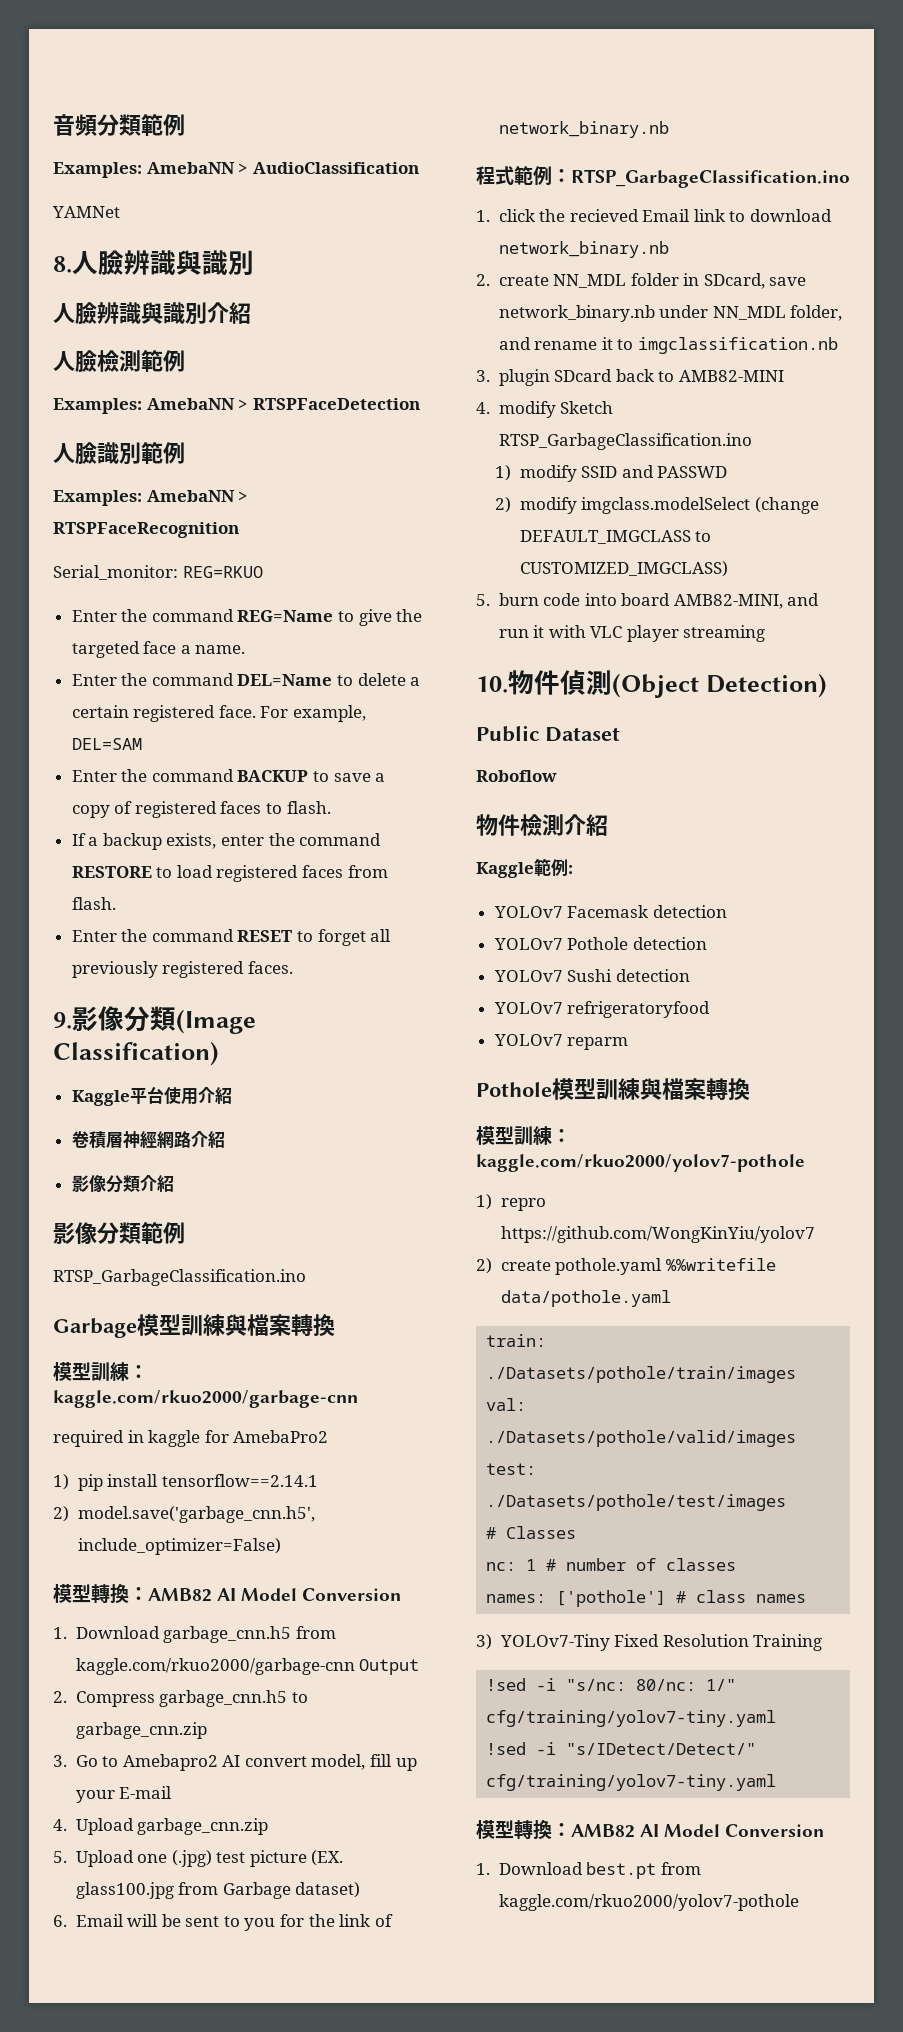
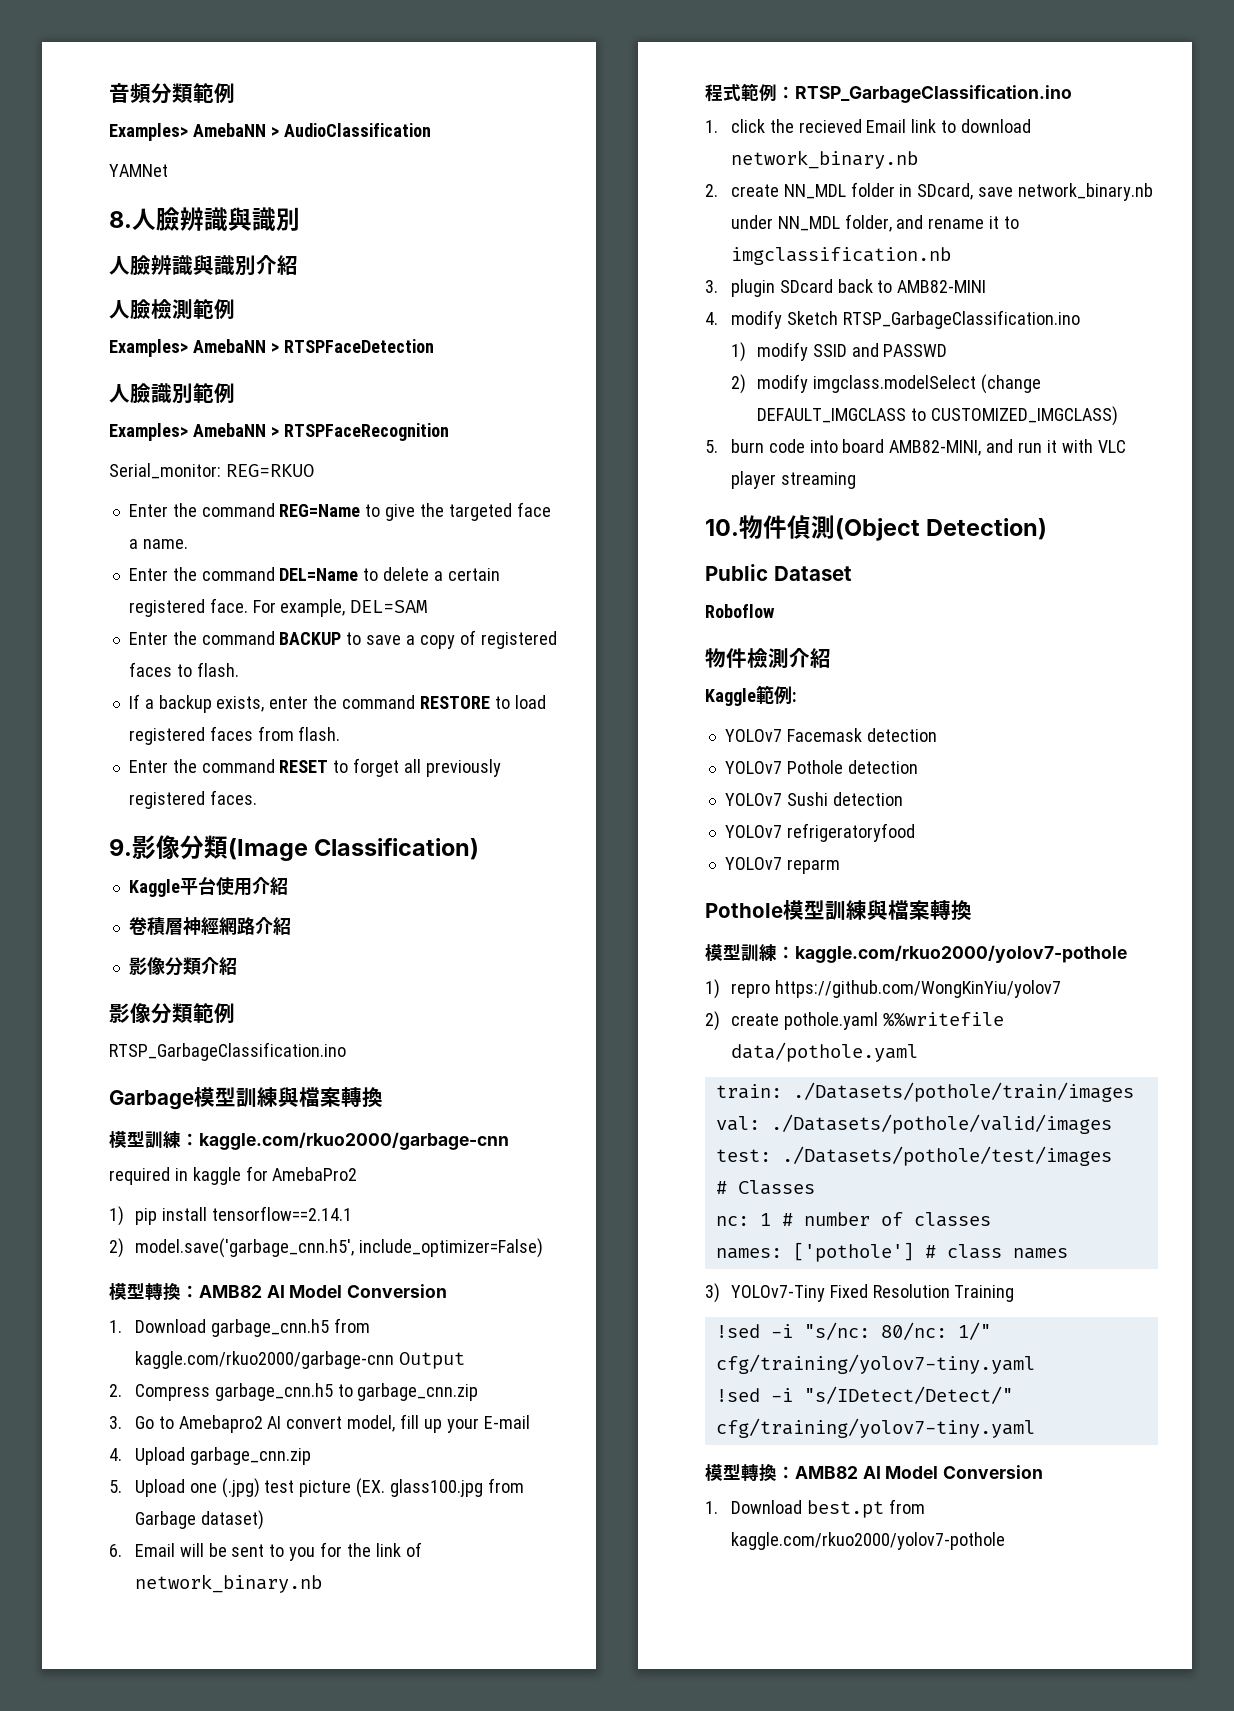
- Examples: AmebaNN > AudioClassification
+ Examples> AmebaNN > AudioClassification
- Examples: AmebaNN > RTSPFaceDetection
+ Examples> AmebaNN > RTSPFaceDetection
- Examples: AmebaNN > RTSPFaceRecognition
+ Examples> AmebaNN > RTSPFaceRecognition

